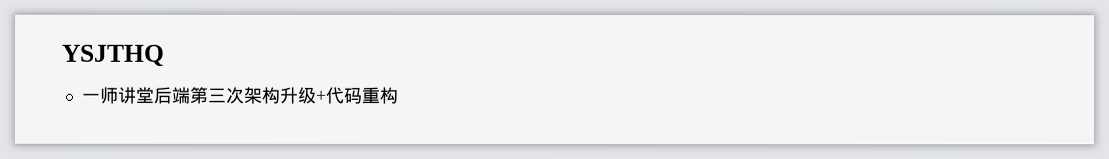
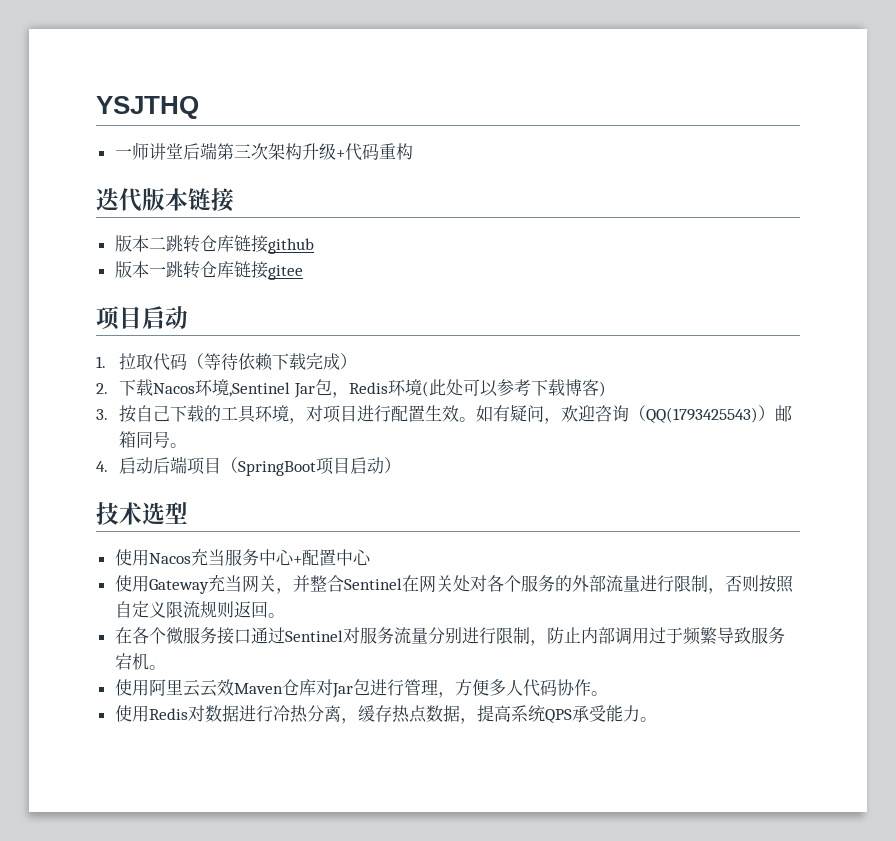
+ 迭代版本链接
+ 版本二跳转仓库链接github
+ 版本一跳转仓库链接gitee
+ 项目启动
+ 1.拉取代码（等待依赖下载完成）
+ 2.下载Nacos环境,Sentinel Jar包，Redis环境(此处可以参考下载博客)
+ 3.按自己下载的工具环境，对项目进行配置生效。如有疑问，欢迎咨询（QQ(1793425543)）邮箱同号。
+ 4.启动后端项目（SpringBoot项目启动）
+ 技术选型
+ 使用Nacos充当服务中心+配置中心
+ 使用Gateway充当网关，并整合Sentinel在网关处对各个服务的外部流量进行限制，否则按照自定义限流规则返回。
+ 在各个微服务接口通过Sentinel对服务流量分别进行限制，防止内部调用过于频繁导致服务宕机。
+ 使用阿里云云效Maven仓库对Jar包进行管理，方便多人代码协作。
+ 使用Redis对数据进行冷热分离，缓存热点数据，提高系统QPS承受能力。

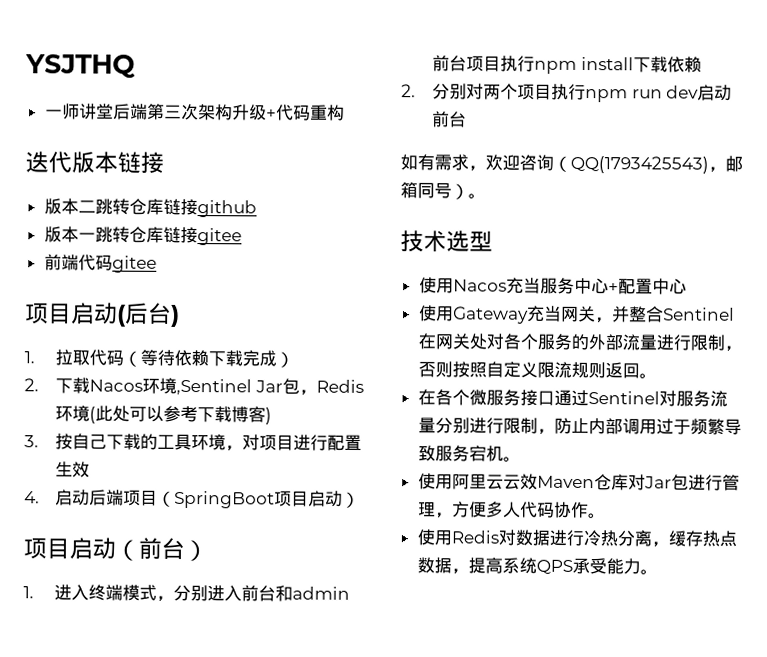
  版本一跳转仓库链接gitee
- 项目启动
+ 前端代码gitee
+ 项目启动(后台)
- 3.按自己下载的工具环境，对项目进行配置生效。如有疑问，欢迎咨询（QQ(1793425543)）邮箱同号。
+ 3.按自己下载的工具环境，对项目进行配置生效
+ 项目启动（前台）
+ 1.进入终端模式，分别进入前台和admin前台项目执行npm install下载依赖
+ 2.分别对两个项目执行npm run dev启动前台
+ 如有需求，欢迎咨询（QQ(1793425543)，邮箱同号）。

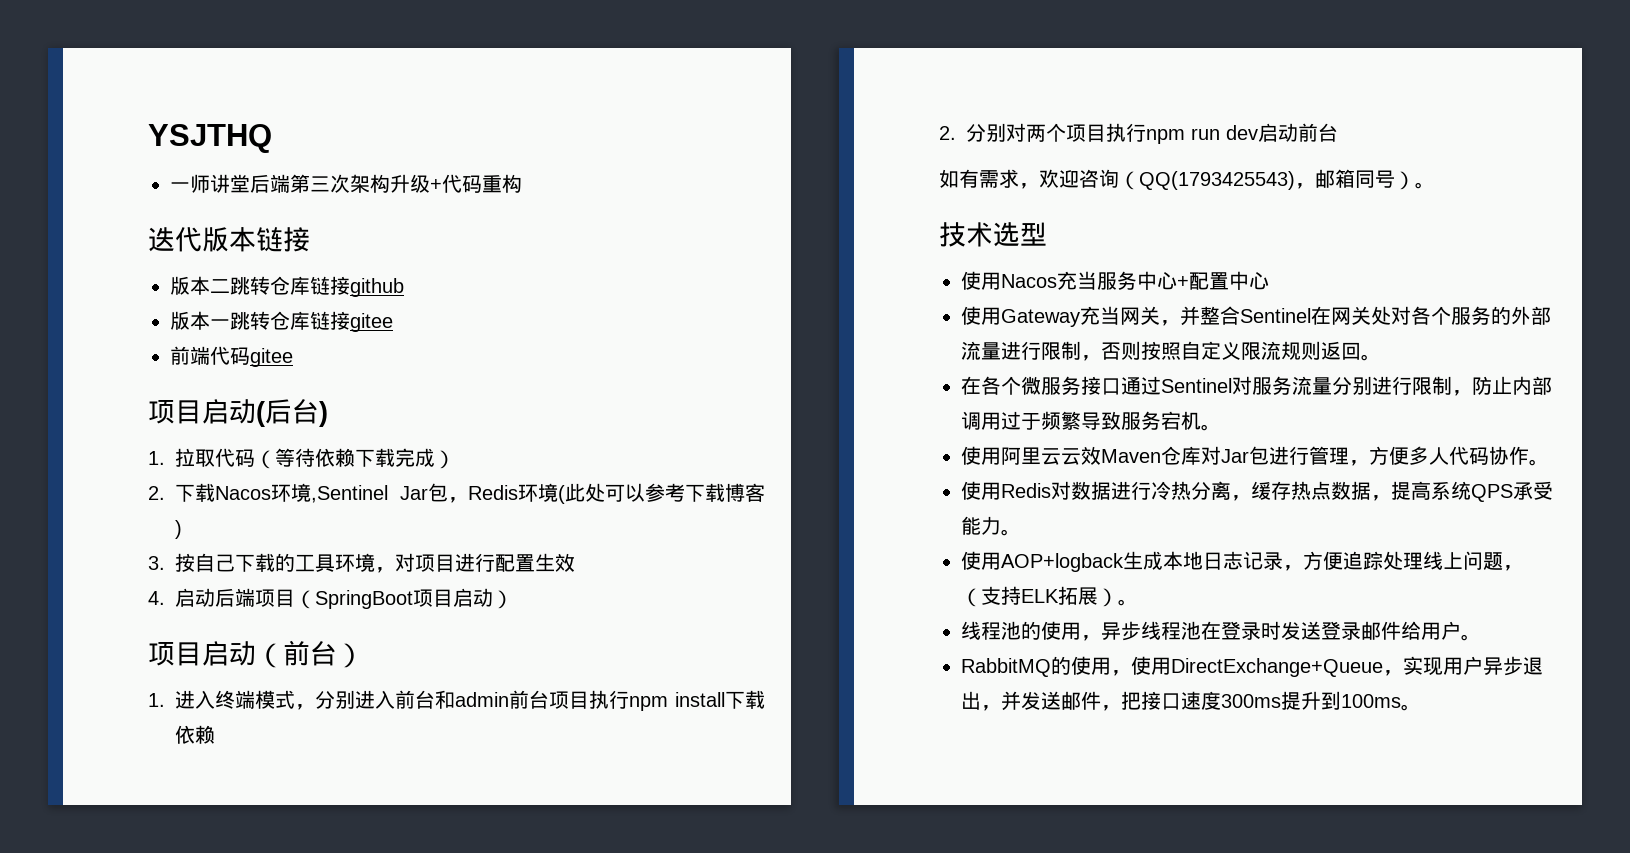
+ 使用AOP+logback生成本地日志记录，方便追踪处理线上问题，（支持ELK拓展）。
+ 线程池的使用，异步线程池在登录时发送登录邮件给用户。
+ RabbitMQ的使用，使用DirectExchange+Queue，实现用户异步退出，并发送邮件，把接口速度300ms提升到100ms。

